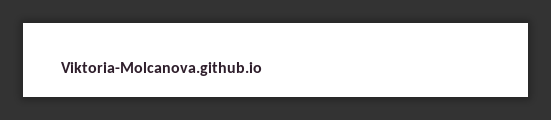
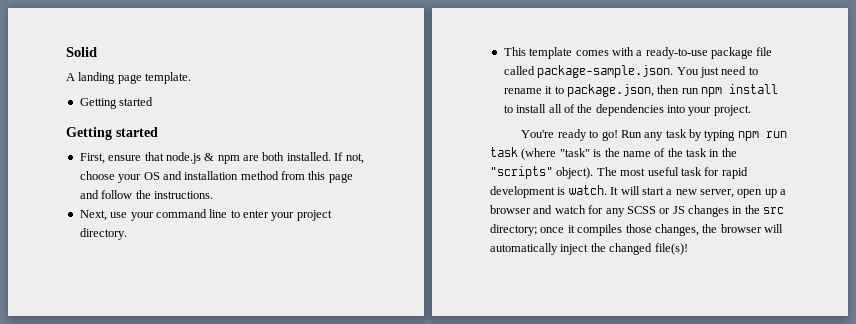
- Viktoria-Molcanova.github.io
+ Solid
+ A landing page template.
+ Getting started
+ Getting started
+ First, ensure that node.js & npm are both installed. If not, choose your OS and installation method from this page and follow the instructions.
+ Next, use your command line to enter your project directory.
+ This template comes with a ready-to-use package file called package-sample.json. You just need to rename it to package.json, then run npm install to install all of the dependencies into your project.
+ You're ready to go! Run any task by typing npm run task (where "task" is the name of the task in the "scripts" object). The most useful task for rapid development is watch. It will start a new server, open up a browser and watch for any SCSS or JS changes in the src directory; once it compiles those changes, the browser will automatically inject the changed file(s)!

